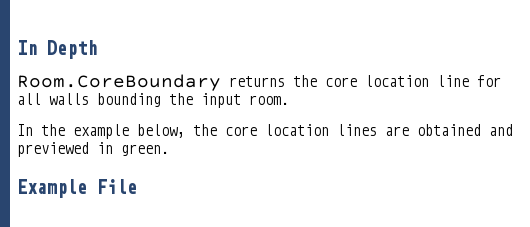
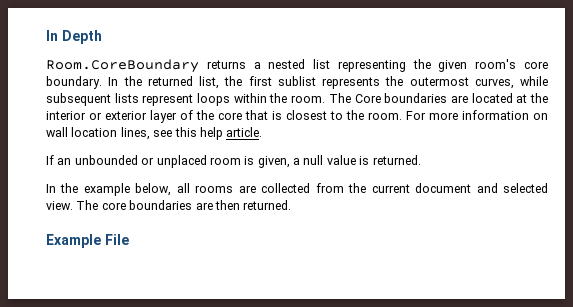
- Room.CoreBoundary returns the core location line for all walls bounding the input room.
- In the example below, the core location lines are obtained and previewed in green.
+ Room.CoreBoundary returns a nested list representing the given room's core boundary. In the returned list, the first sublist represents the outermost curves, while subsequent lists represent loops within the room. The Core boundaries are located at the interior or exterior layer of the core that is closest to the room. For more information on wall location lines, see this help article.
+ If an unbounded or unplaced room is given, a null value is returned.
+ In the example below, all rooms are collected from the current document and selected view. The core boundaries are then returned.

